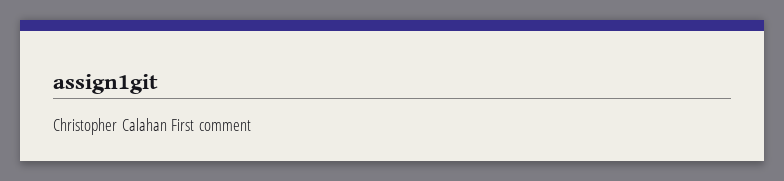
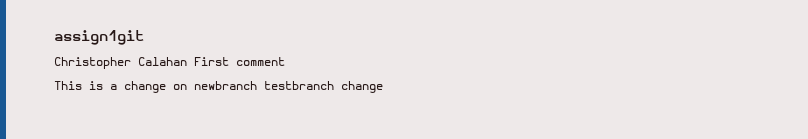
+ This is a change on newbranch testbranch change

